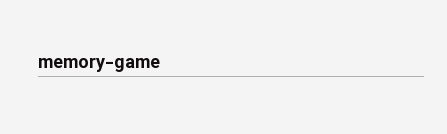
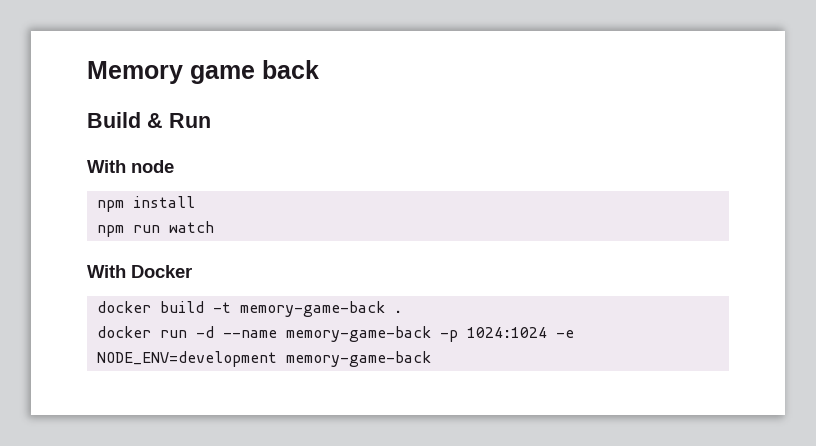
- memory-game
+ Memory game back
+ Build & Run
+ With node
+ npm install
+ npm run watch
+ With Docker
+ docker build -t memory-game-back .
+ docker run -d --name memory-game-back -p 1024:1024 -e NODE_ENV=development memory-game-back

